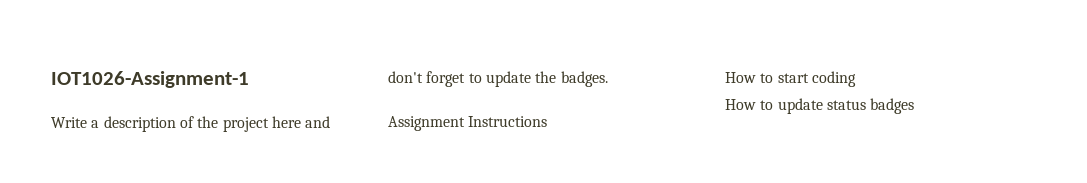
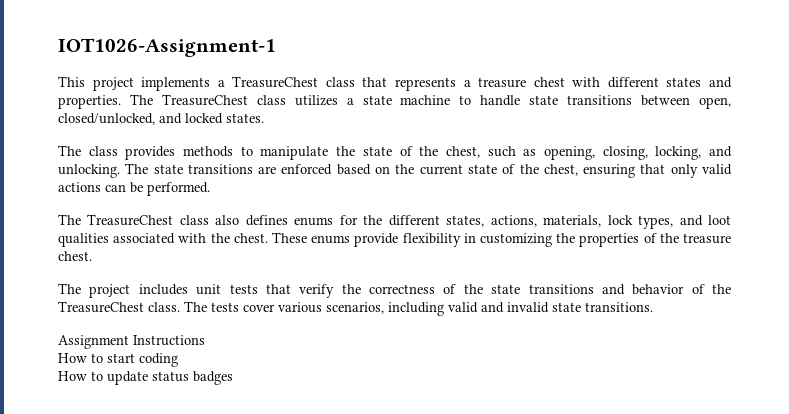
- Write a description of the project here and don't forget to update the badges.
+ This project implements a TreasureChest class that represents a treasure chest with different states and properties. The TreasureChest class utilizes a state machine to handle state transitions between open, closed/unlocked, and locked states.
+ The class provides methods to manipulate the state of the chest, such as opening, closing, locking, and unlocking. The state transitions are enforced based on the current state of the chest, ensuring that only valid actions can be performed.
+ The TreasureChest class also defines enums for the different states, actions, materials, lock types, and loot qualities associated with the chest. These enums provide flexibility in customizing the properties of the treasure chest.
+ The project includes unit tests that verify the correctness of the state transitions and behavior of the TreasureChest class. The tests cover various scenarios, including valid and invalid state transitions.

